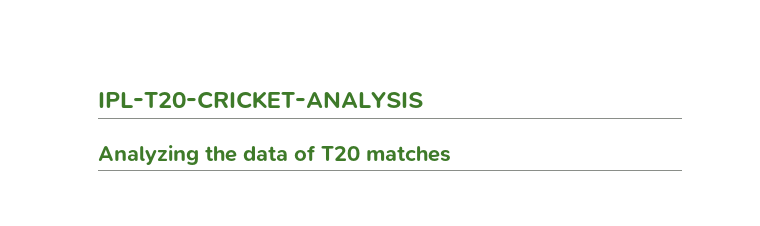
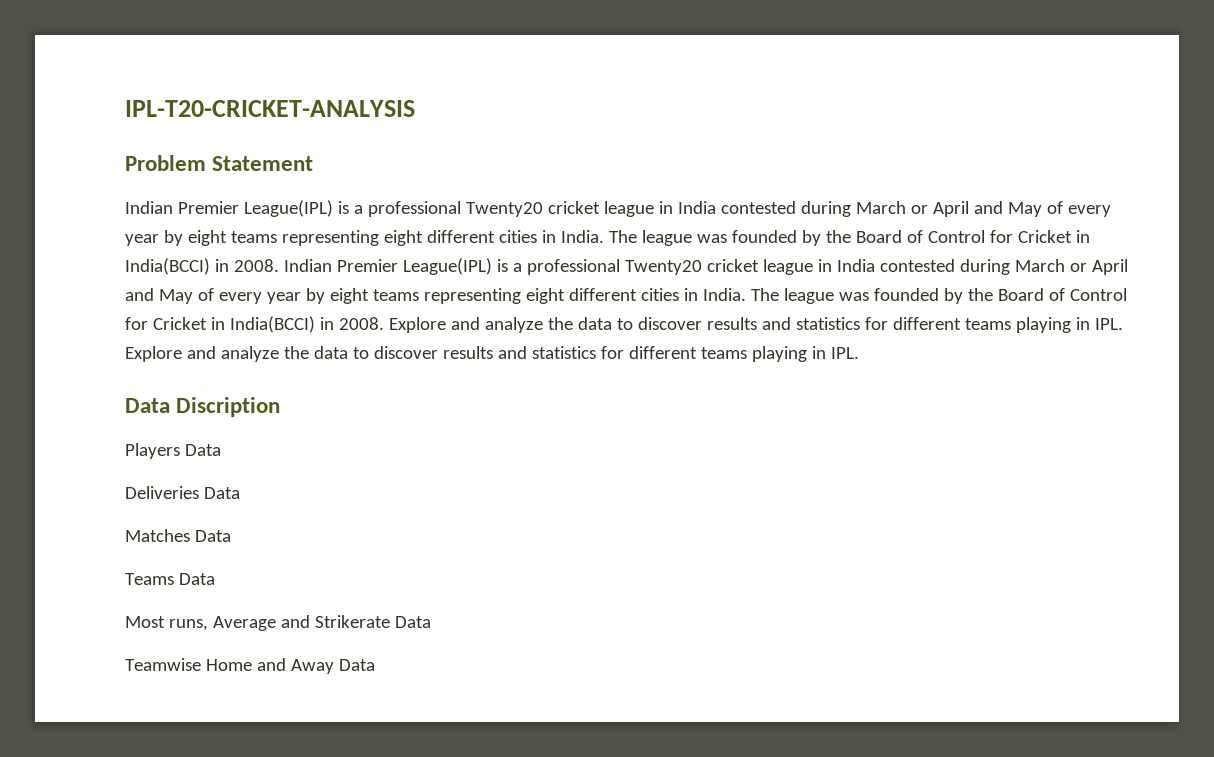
- Analyzing the data of T20 matches
+ Problem Statement
+ Indian Premier League(IPL) is a professional Twenty20 cricket league in India contested during March or April and May of every year by eight teams representing eight different cities in India. The league was founded by the Board of Control for Cricket in India(BCCI) in 2008. Indian Premier League(IPL) is a professional Twenty20 cricket league in India contested during March or April and May of every year by eight teams representing eight different cities in India. The league was founded by the Board of Control for Cricket in India(BCCI) in 2008. Explore and analyze the data to discover results and statistics for different teams playing in IPL. Explore and analyze the data to discover results and statistics for different teams playing in IPL.
+ Data Discription
+ Players Data
+ Deliveries Data
+ Matches Data
+ Teams Data
+ Most runs, Average and Strikerate Data
+ Teamwise Home and Away Data

